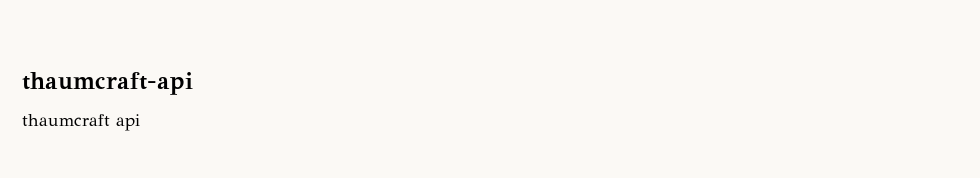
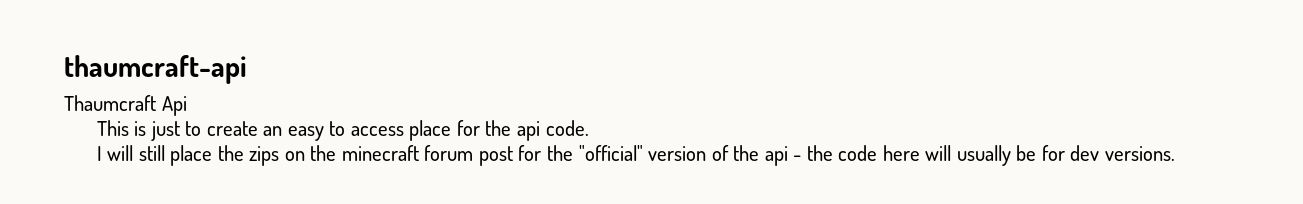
- thaumcraft api
+ Thaumcraft Api
+ This is just to create an easy to access place for the api code.
+ I will still place the zips on the minecraft forum post for the "official" version of the api - the code here will usually be for dev versions.

